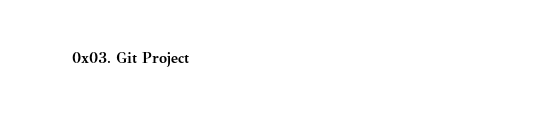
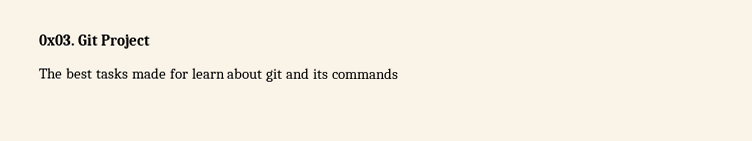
+ The best tasks made for learn about git and its commands

